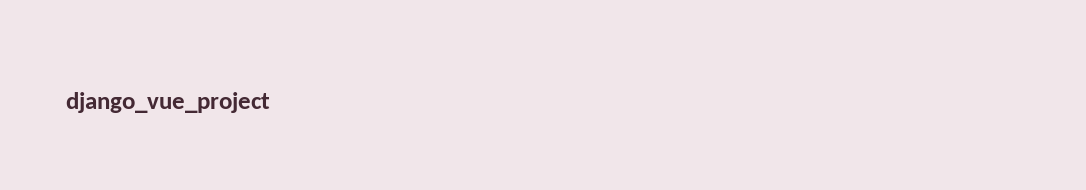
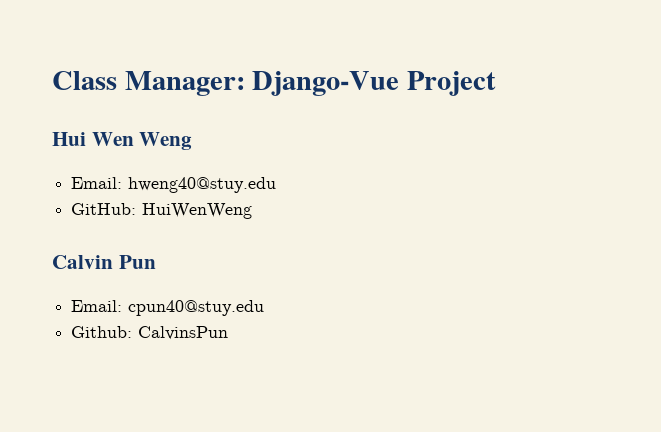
- django_vue_project
+ Class Manager: Django-Vue Project
+ Hui Wen Weng
+ Email: hweng40@stuy.edu
+ GitHub: HuiWenWeng
+ Calvin Pun
+ Email: cpun40@stuy.edu
+ Github: CalvinsPun

